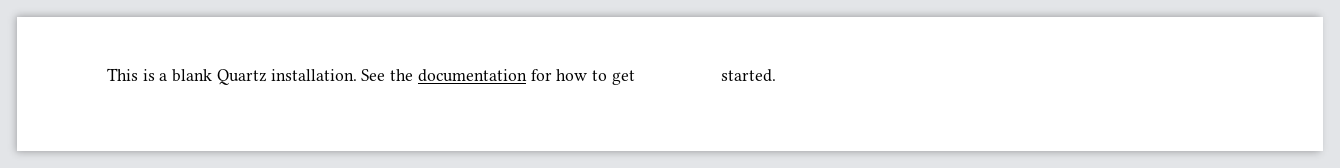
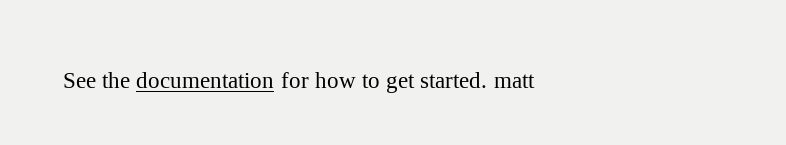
- This is a blank Quartz installation. See the documentation for how to get started.
+ See the documentation for how to get started. matt

